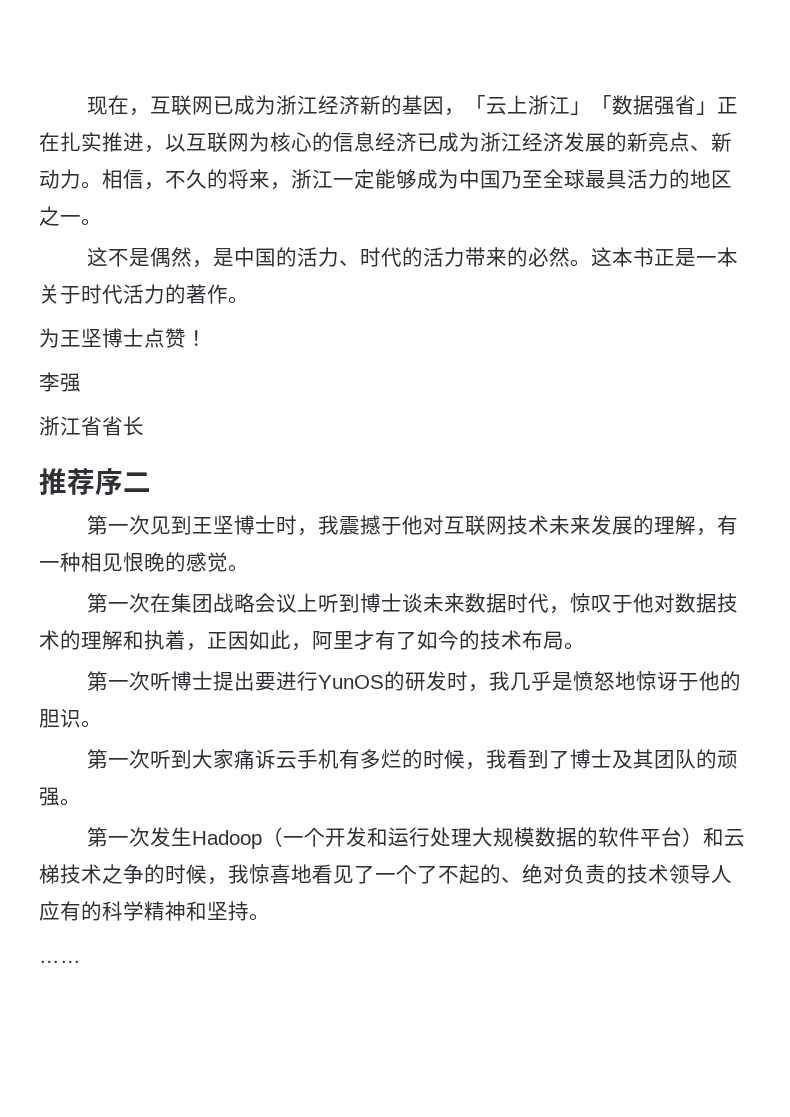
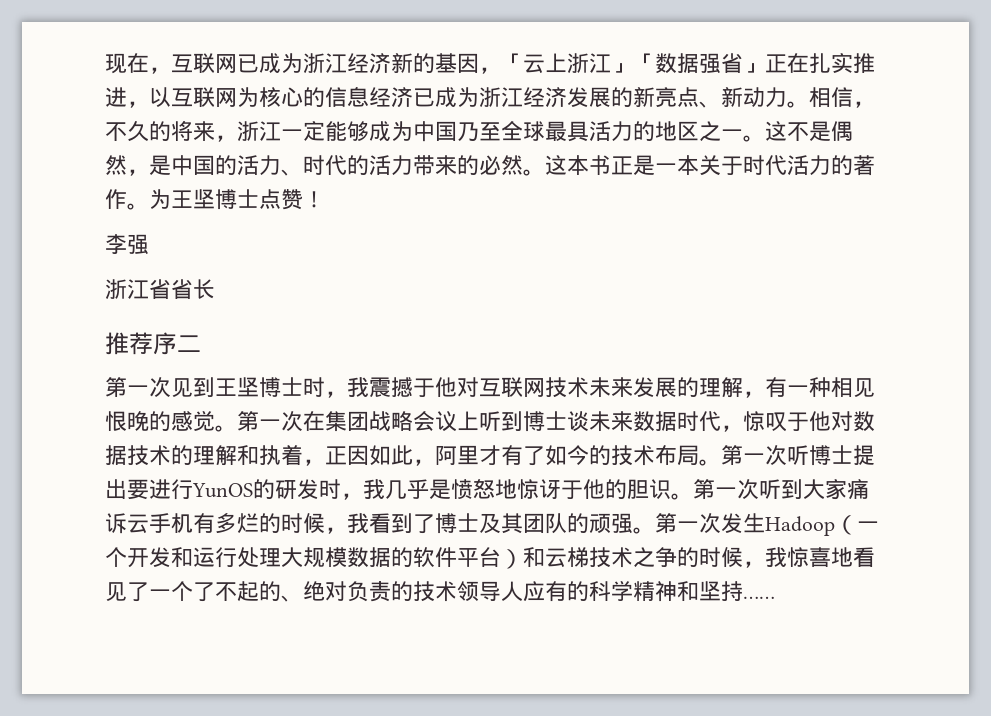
- 相信，不久的将来，浙江一定能够成为中国乃至全球最具活力的地区之一。
- 这不是偶然，是中国的活力、时代的活力带来的必然。
+ 相信，不久的将来，浙江一定能够成为中国乃至全球最具活力的地区之一。这不是偶然，是中国的活力、时代的活力带来的必然。
- 这本书正是一本关于时代活力的著作。
- 为王坚博士点赞！
+ 这本书正是一本关于时代活力的著作。为王坚博士点赞！
- 第一次见到王坚博士时，我震撼于他对互联网技术未来发展的理解，有一种相见恨晚的感觉。
- 第一次在集团战略会议上听到博士谈未来数据时代，惊叹于他对数据技术的理解和执着，正因如此，阿里才有了如今的技术布局。
- 第一次听博士提出要进行YunOS的研发时，我几乎是愤怒地惊讶于他的胆识。
- 第一次听到大家痛诉云手机有多烂的时候，我看到了博士及其团队的顽强。
- 第一次发生Hadoop（一个开发和运行处理大规模数据的软件平台）和云梯技术之争的时候，我惊喜地看见了一个了不起的、绝对负责的技术领导人应有的科学精神和坚持。
- ……
+ 第一次见到王坚博士时，我震撼于他对互联网技术未来发展的理解，有一种相见恨晚的感觉。第一次在集团战略会议上听到博士谈未来数据时代，惊叹于他对数据技术的理解和执着，正因如此，阿里才有了如今的技术布局。第一次听博士提出要进行YunOS的研发时，我几乎是愤怒地惊讶于他的胆识。第一次听到大家痛诉云手机有多烂的时候，我看到了博士及其团队的顽强。第一次发生Hadoop（一个开发和运行处理大规模数据的软件平台）和云梯技术之争的时候，我惊喜地看见了一个了不起的、绝对负责的技术领导人应有的科学精神和坚持……

